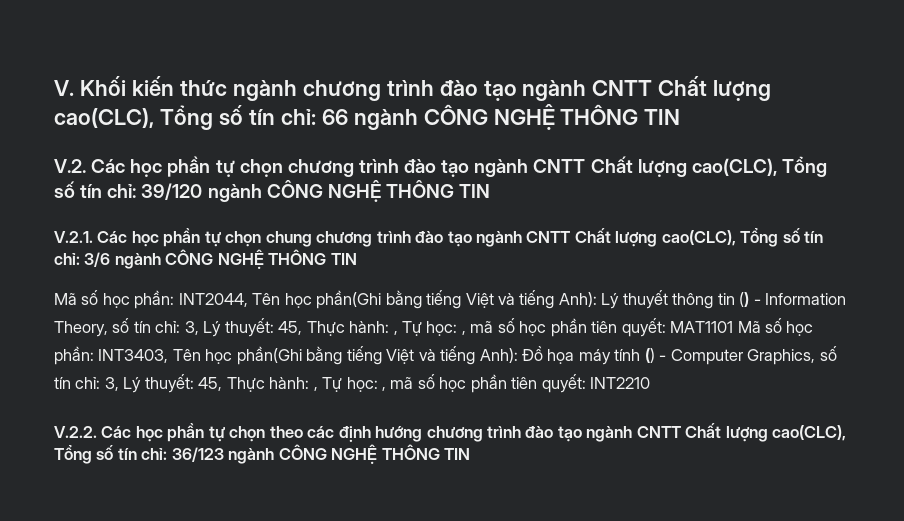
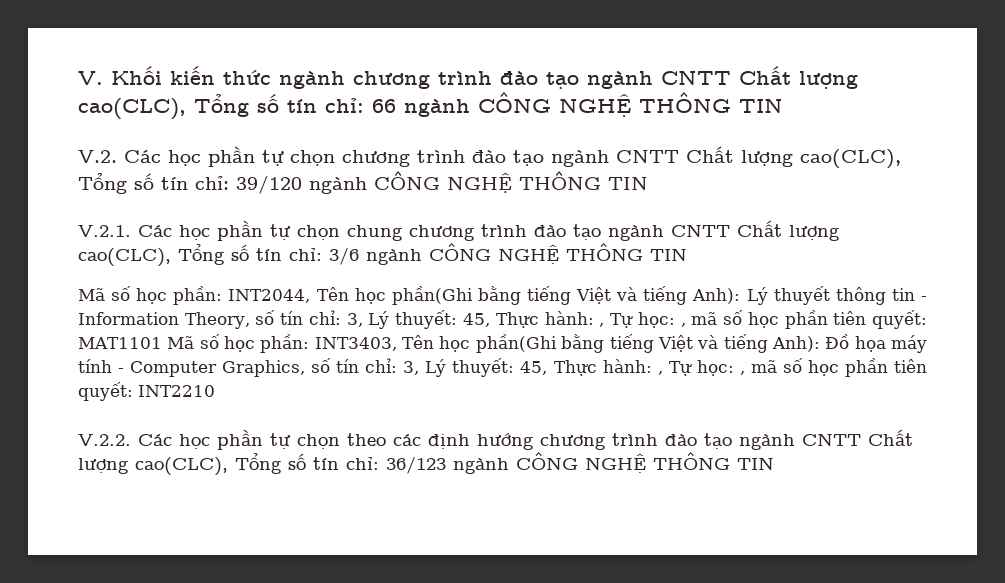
- Lý thuyết thông tin () - Information Theory, số tín chỉ:
+ Lý thuyết thông tin - Information Theory, số tín chỉ:
- Đồ họa máy tính () - Computer Graphics, số tín chỉ:
+ Đồ họa máy tính - Computer Graphics, số tín chỉ:

